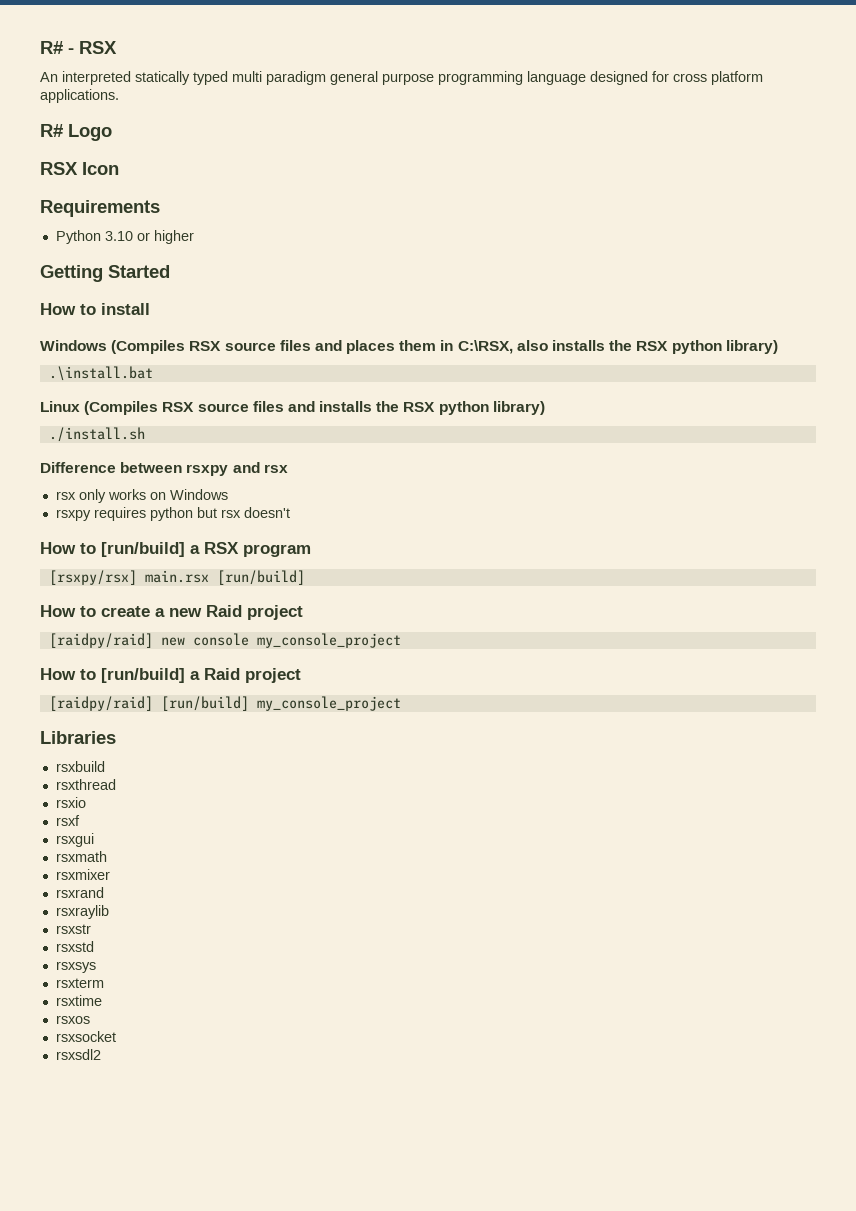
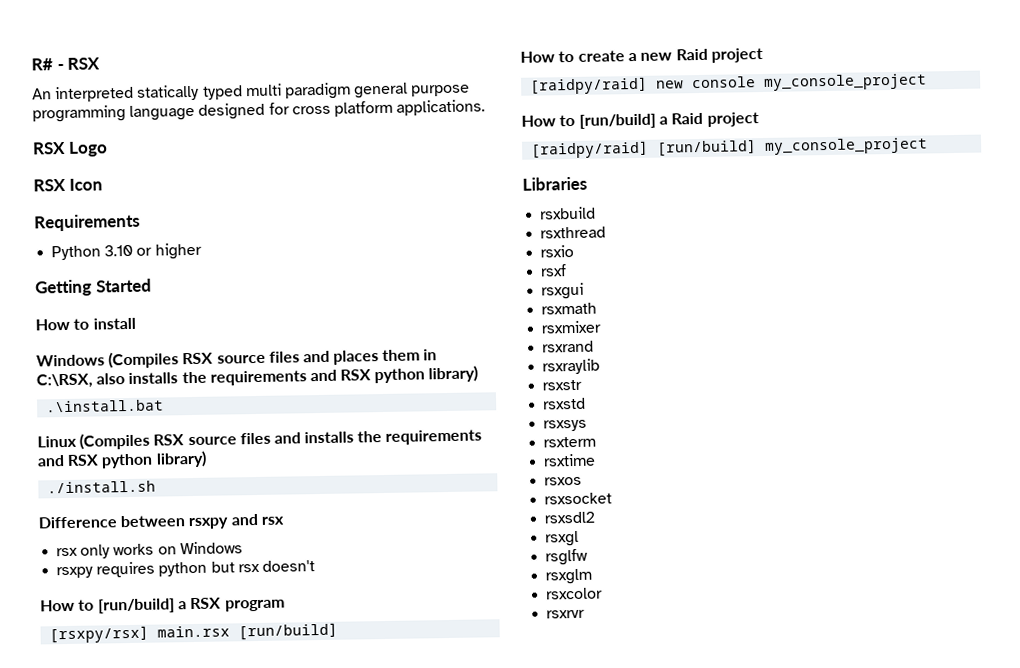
- R# Logo
+ RSX Logo
- Windows (Compiles RSX source files and places them in C:\RSX, also installs the RSX python library)
+ Windows (Compiles RSX source files and places them in C:\RSX, also installs the requirements and RSX python library)
- Linux (Compiles RSX source files and installs the RSX python library)
+ Linux (Compiles RSX source files and installs the requirements and RSX python library)
+ rsxgl
+ rsglfw
+ rsxglm
+ rsxcolor
+ rsxrvr

